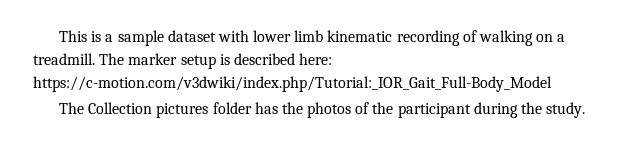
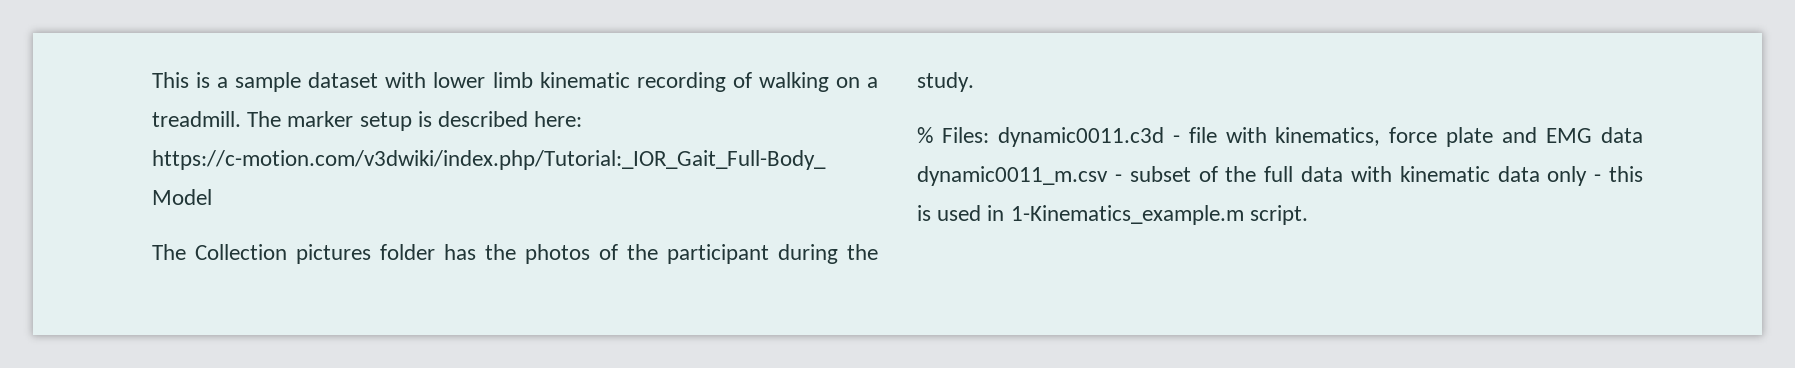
+ % Files: dynamic0011.c3d - file with kinematics, force plate and EMG data dynamic0011_m.csv - subset of the full data with kinematic data only - this is used in 1-Kinematics_example.m script.

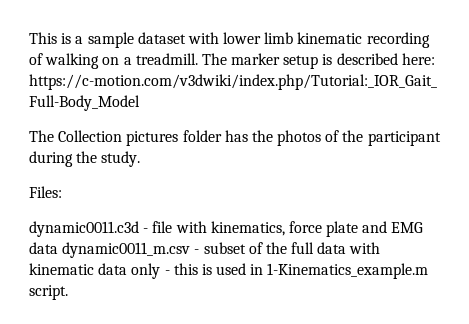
- % Files: dynamic0011.c3d - file with kinematics, force plate and EMG data dynamic0011_m.csv - subset of the full data with kinematic data only - this is used in 1-Kinematics_example.m script.
+ Files:
+ dynamic0011.c3d - file with kinematics, force plate and EMG data dynamic0011_m.csv - subset of the full data with kinematic data only - this is used in 1-Kinematics_example.m script.

